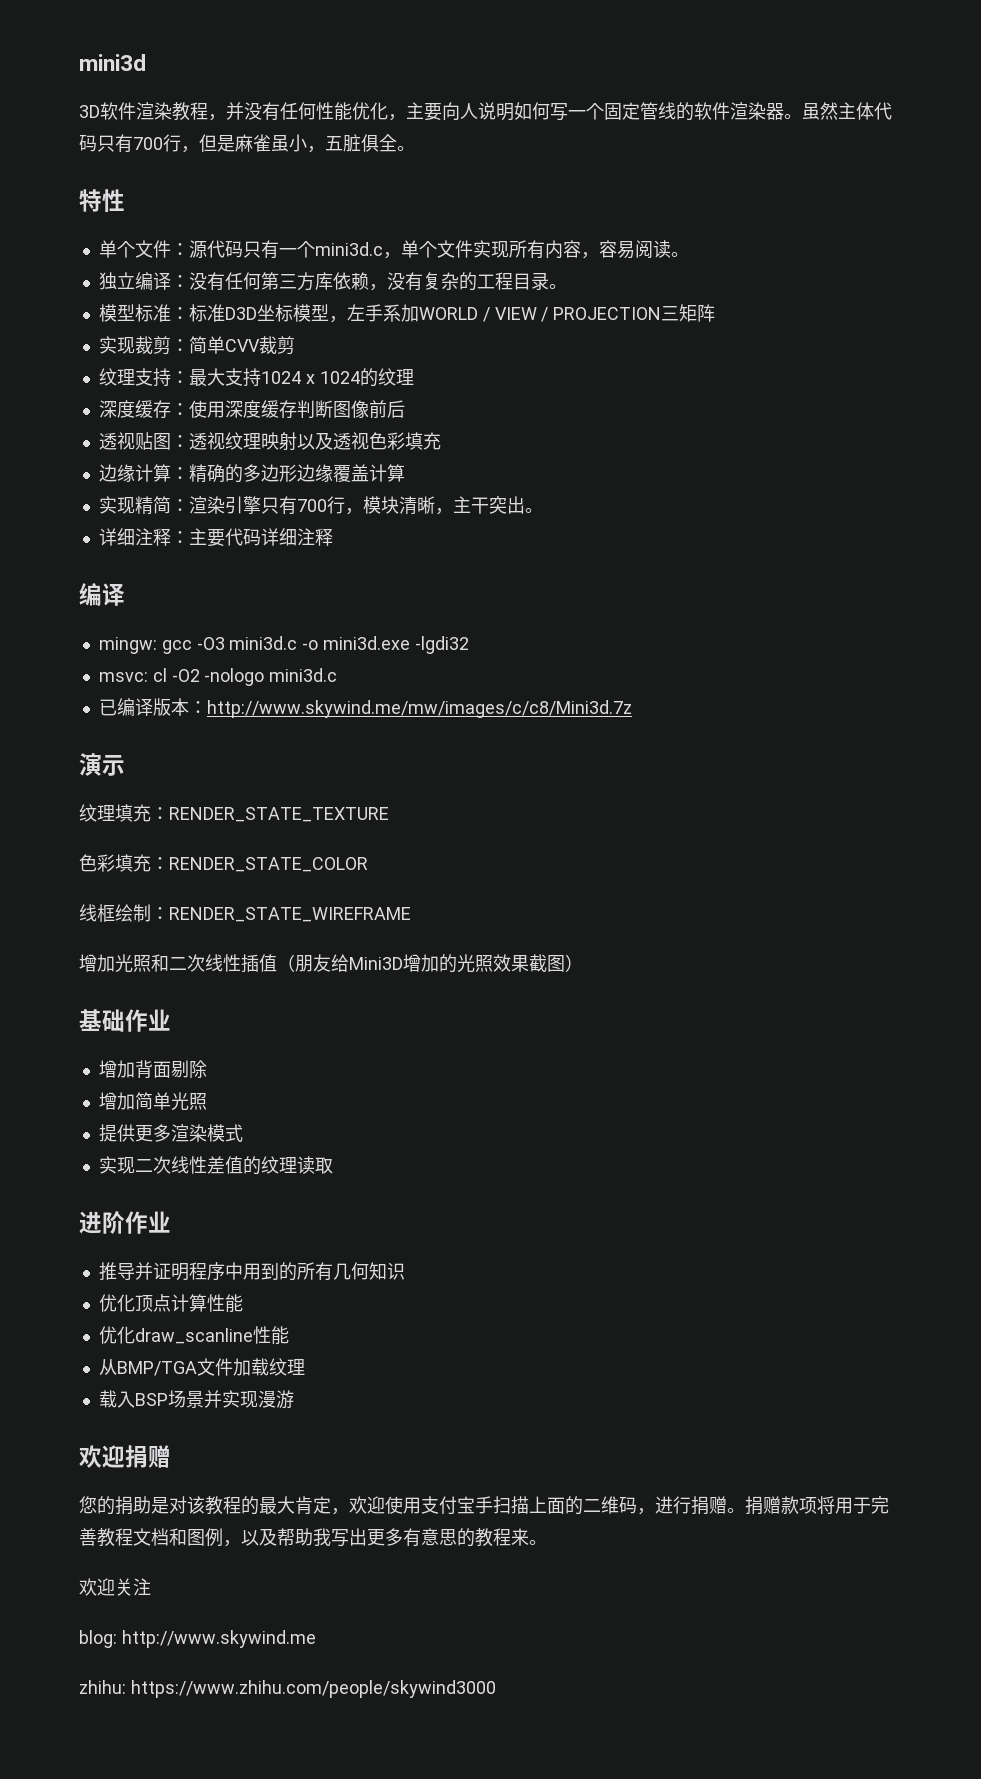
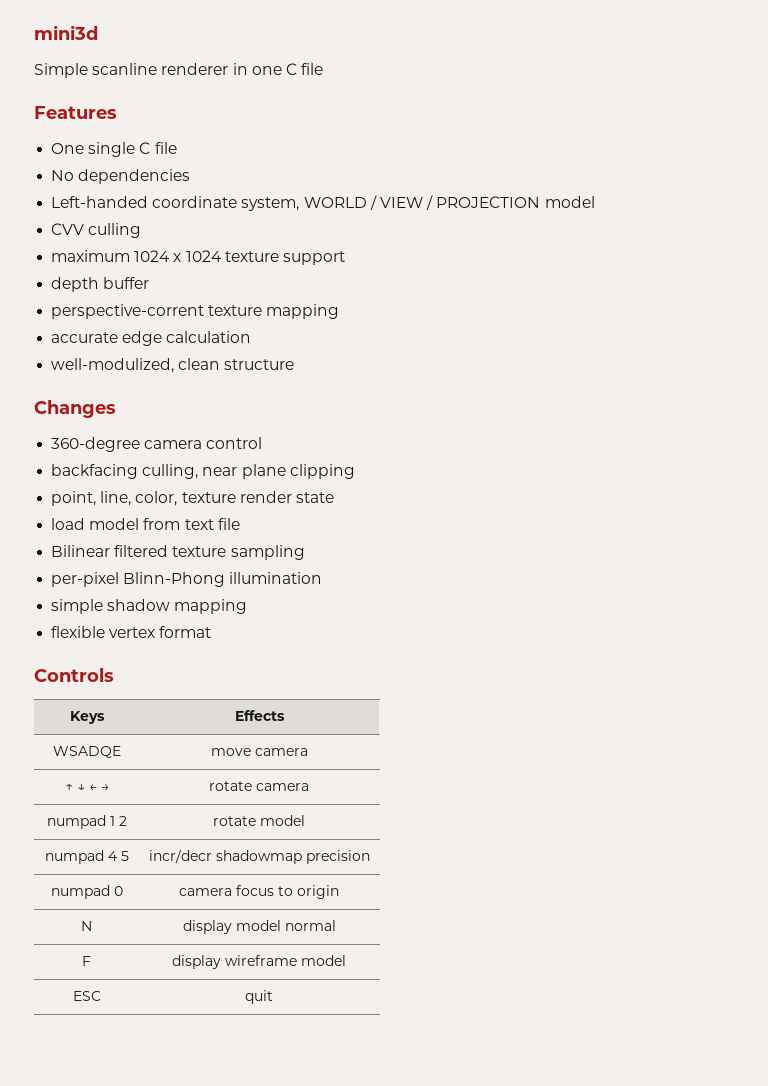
- 3D软件渲染教程，并没有任何性能优化，主要向人说明如何写一个固定管线的软件渲染器。虽然主体代码只有700行，但是麻雀虽小，五脏俱全。
- 特性
- 单个文件：源代码只有一个mini3d.c，单个文件实现所有内容，容易阅读。
- 独立编译：没有任何第三方库依赖，没有复杂的工程目录。
- 模型标准：标准D3D坐标模型，左手系加WORLD / VIEW / PROJECTION三矩阵
- 实现裁剪：简单CVV裁剪
- 纹理支持：最大支持1024 x 1024的纹理
- 深度缓存：使用深度缓存判断图像前后
- 透视贴图：透视纹理映射以及透视色彩填充
- 边缘计算：精确的多边形边缘覆盖计算
- 实现精简：渲染引擎只有700行，模块清晰，主干突出。
- 详细注释：主要代码详细注释
- 编译
- mingw: gcc -O3 mini3d.c -o mini3d.exe -lgdi32
- msvc: cl -O2 -nologo mini3d.c
- 已编译版本：http://www.skywind.me/mw/images/c/c8/Mini3d.7z
- 演示
- 纹理填充：RENDER_STATE_TEXTURE
- 色彩填充：RENDER_STATE_COLOR
- 线框绘制：RENDER_STATE_WIREFRAME
- 增加光照和二次线性插值（朋友给Mini3D增加的光照效果截图）
- 基础作业
- 增加背面剔除
- 增加简单光照
- 提供更多渲染模式
- 实现二次线性差值的纹理读取
- 进阶作业
- 推导并证明程序中用到的所有几何知识
- 优化顶点计算性能
- 优化draw_scanline性能
- 从BMP/TGA文件加载纹理
- 载入BSP场景并实现漫游
- 欢迎捐赠
- 您的捐助是对该教程的最大肯定，欢迎使用支付宝手扫描上面的二维码，进行捐赠。捐赠款项将用于完善教程文档和图例，以及帮助我写出更多有意思的教程来。
- 欢迎关注
- blog: http://www.skywind.me
- zhihu: https://www.zhihu.com/people/skywind3000
+ Simple scanline renderer in one C file
+ Features
+ One single C file
+ No dependencies
+ Left-handed coordinate system, WORLD / VIEW / PROJECTION model
+ CVV culling
+ maximum 1024 x 1024 texture support
+ depth buffer
+ perspective-corrent texture mapping
+ accurate edge calculation
+ well-modulized, clean structure
+ Changes
+ 360-degree camera control
+ backfacing culling, near plane clipping
+ point, line, color, texture render state
+ load model from text file
+ Bilinear filtered texture sampling
+ per-pixel Blinn-Phong illumination
+ simple shadow mapping
+ flexible vertex format
+ Controls
+ Keys | Effects
+ WSADQE | move camera
+ ↑ ↓ ← → | rotate camera
+ numpad 1 2 | rotate model
+ numpad 4 5 | incr/decr shadowmap precision
+ numpad 0 | camera focus to origin
+ N | display model normal
+ F | display wireframe model
+ ESC | quit

